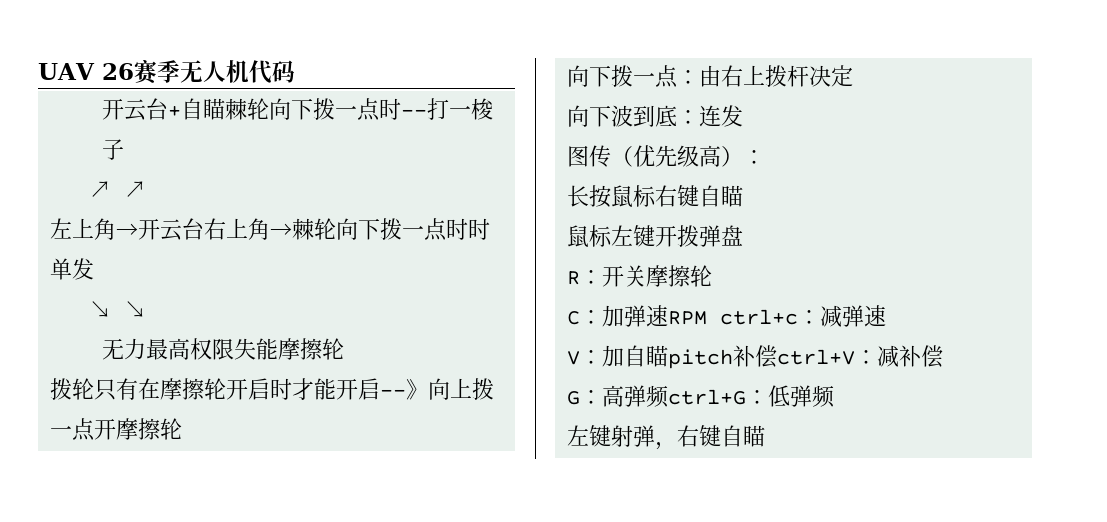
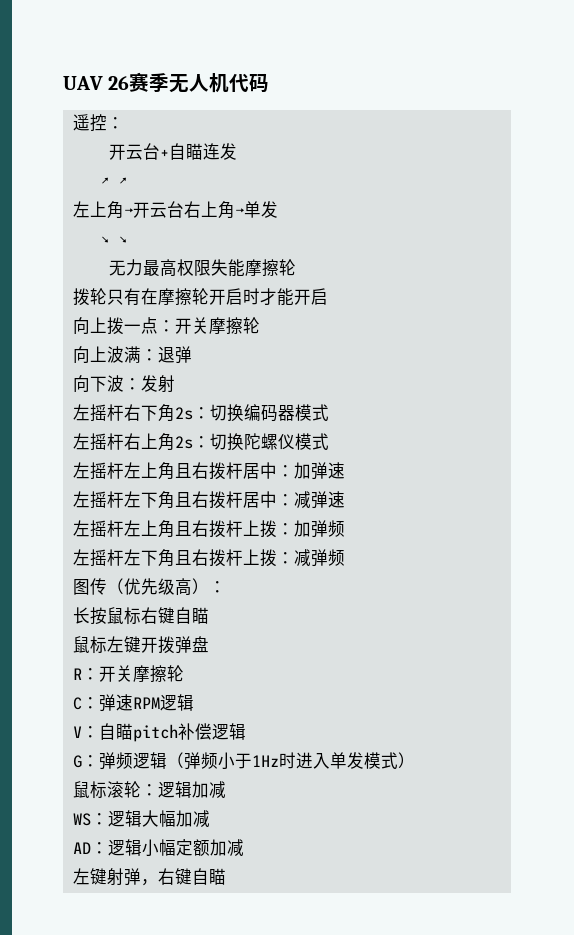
+ 遥控：
- 开云台+自瞄棘轮向下拨一点时--打一梭子
+ 开云台+自瞄连发
- 左上角→开云台右上角→棘轮向下拨一点时时单发
+ 左上角→开云台右上角→单发
- 拨轮只有在摩擦轮开启时才能开启--》向上拨一点开摩擦轮
+ 拨轮只有在摩擦轮开启时才能开启
+ 向上拨一点：开关摩擦轮
- 向下拨一点：由右上拨杆决定
+ 向上波满：退弹
- 向下波到底：连发
+ 向下波：发射
+ 左摇杆右下角2s：切换编码器模式
+ 左摇杆右上角2s：切换陀螺仪模式
+ 左摇杆左上角且右拨杆居中：加弹速
+ 左摇杆左下角且右拨杆居中：减弹速
+ 左摇杆左上角且右拨杆上拨：加弹频
+ 左摇杆左下角且右拨杆上拨：减弹频
- C：加弹速RPM ctrl+c：减弹速
+ C：弹速RPM逻辑
- V：加自瞄pitch补偿ctrl+V：减补偿
+ V：自瞄pitch补偿逻辑
- G：高弹频ctrl+G：低弹频
+ G：弹频逻辑（弹频小于1Hz时进入单发模式）
+ 鼠标滚轮：逻辑加减
+ WS：逻辑大幅加减
+ AD：逻辑小幅定额加减

